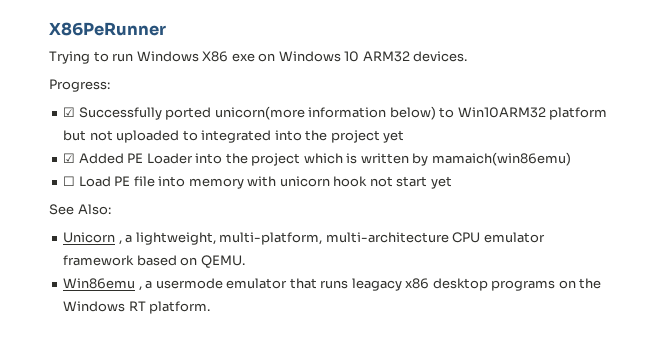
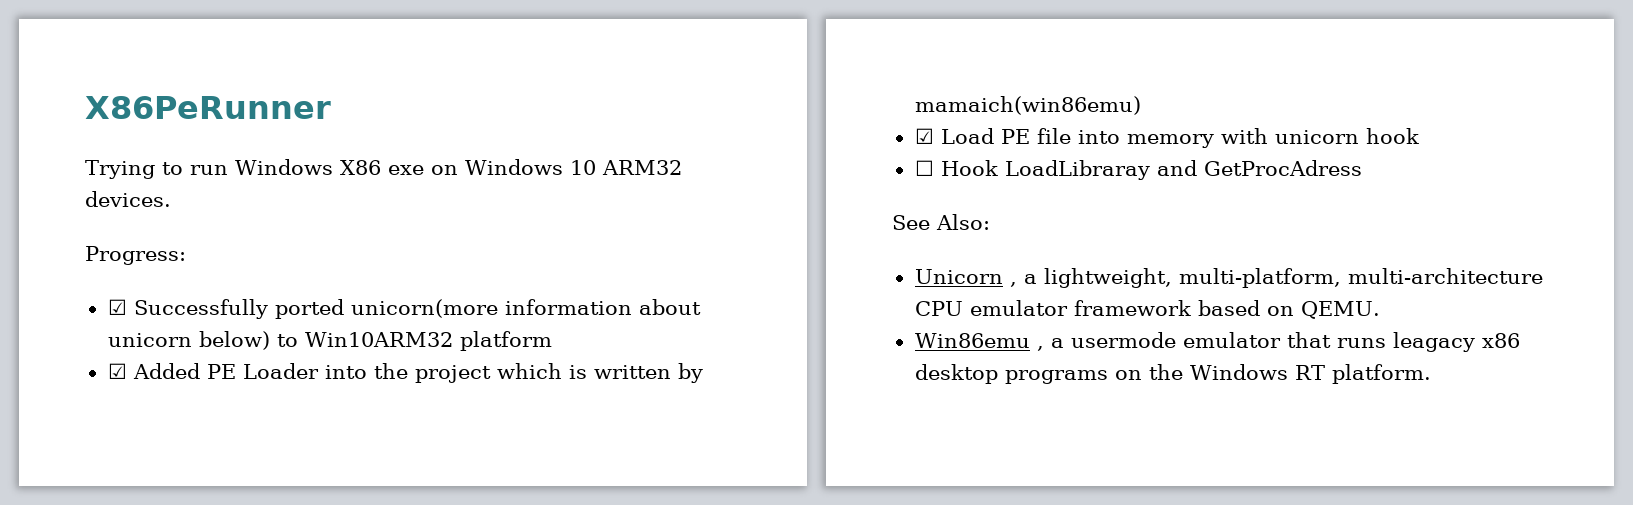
- ☑ Successfully ported unicorn(more information below) to Win10ARM32 platform but not uploaded to integrated into the project yet
+ ☑ Successfully ported unicorn(more information about unicorn below) to Win10ARM32 platform
- ☐ Load PE file into memory with unicorn hook not start yet
+ ☑ Load PE file into memory with unicorn hook
+ ☐ Hook LoadLibraray and GetProcAdress

